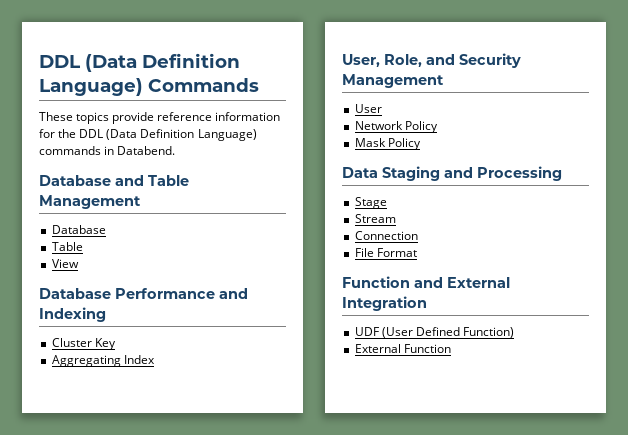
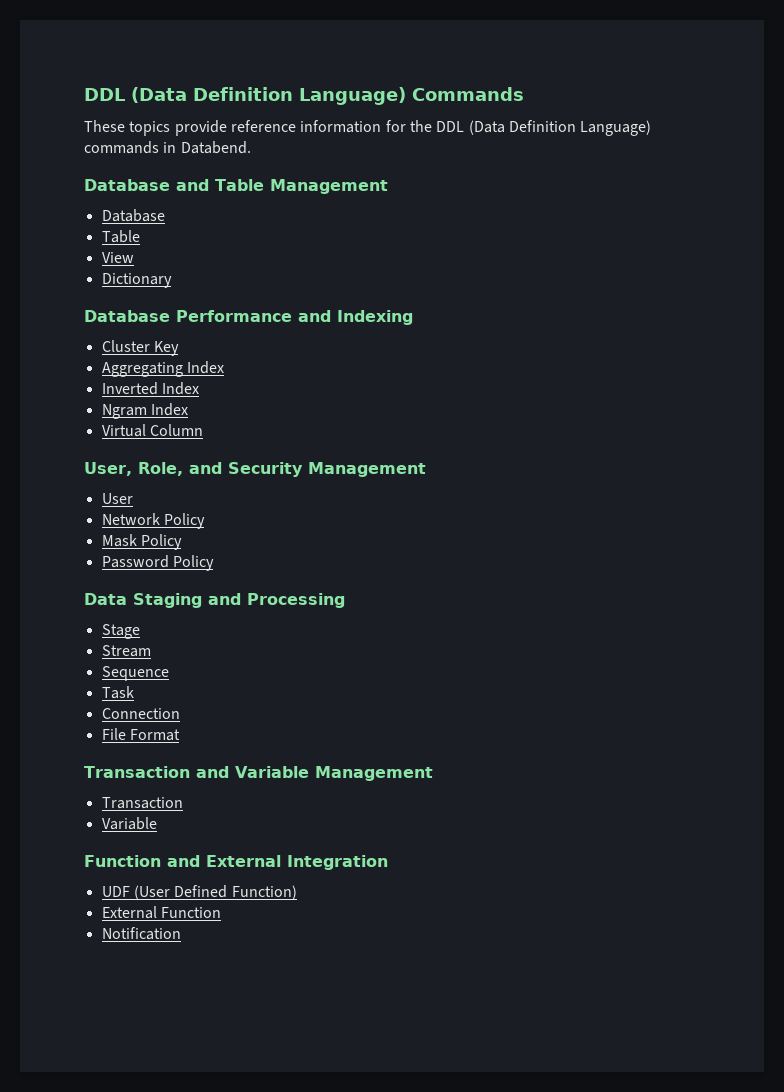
+ Dictionary
+ Inverted Index
+ Ngram Index
+ Virtual Column
+ Password Policy
+ Sequence
+ Task
+ Transaction and Variable Management
+ Transaction
+ Variable
+ Notification

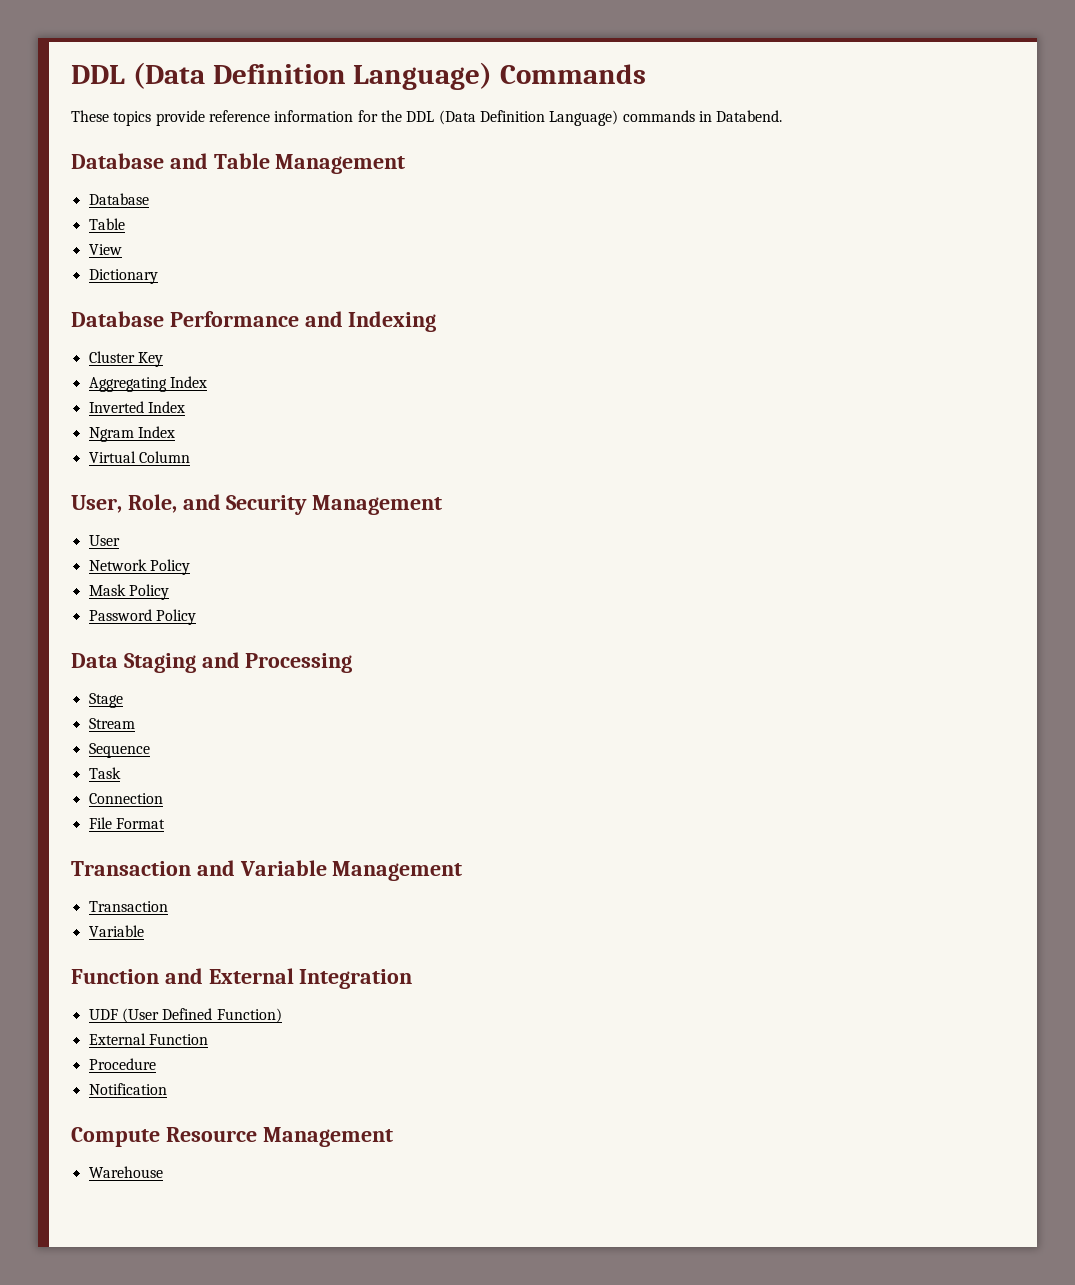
+ Procedure
+ Compute Resource Management
+ Warehouse

